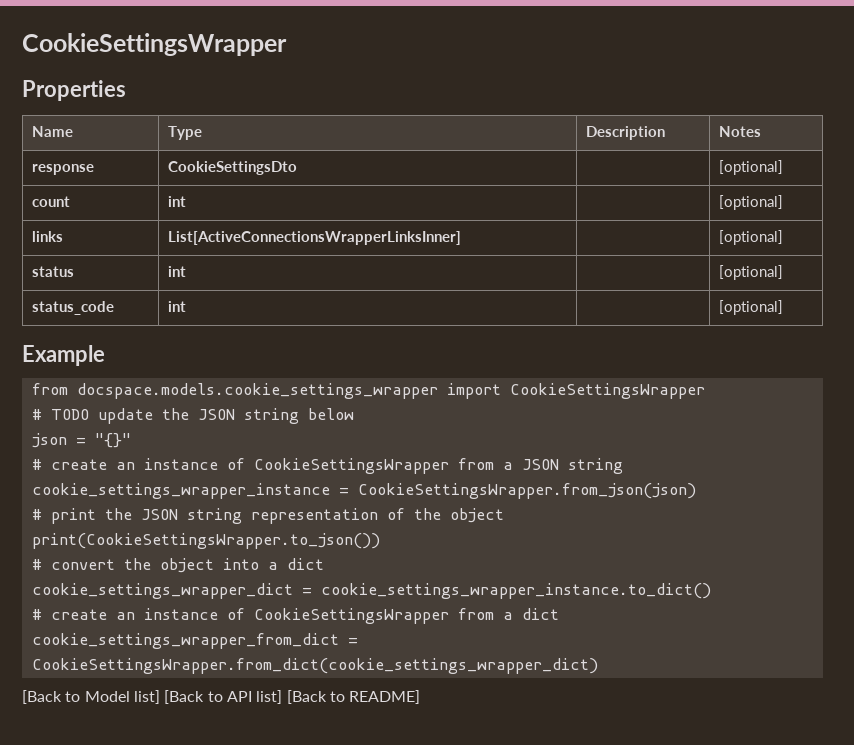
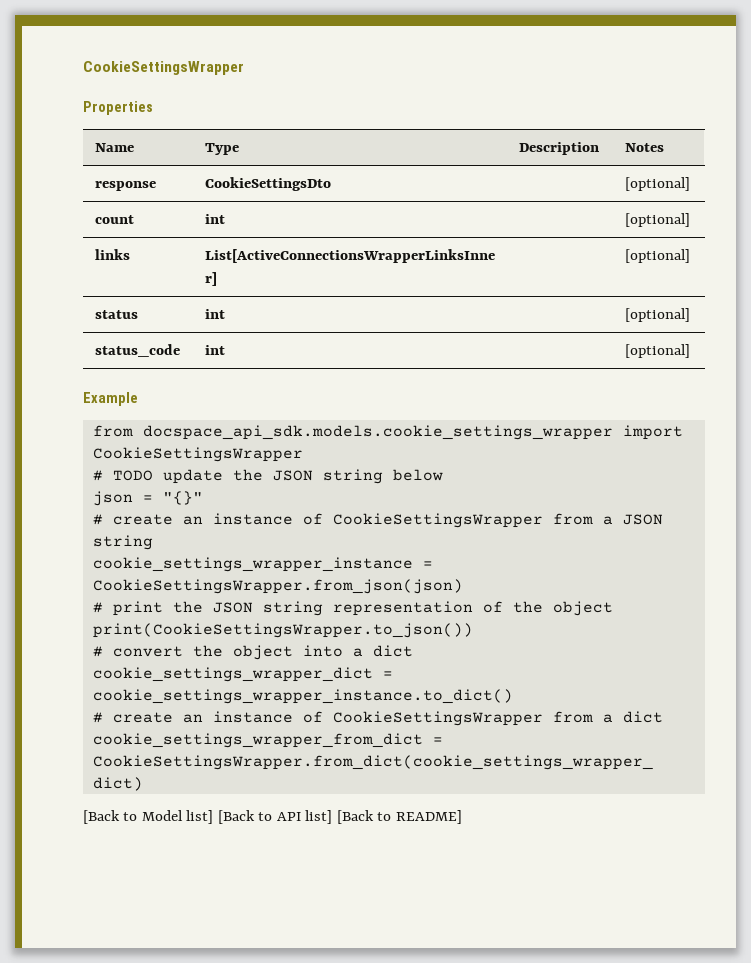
- from docspace.models.cookie_settings_wrapper import CookieSettingsWrapper
+ from docspace_api_sdk.models.cookie_settings_wrapper import CookieSettingsWrapper

